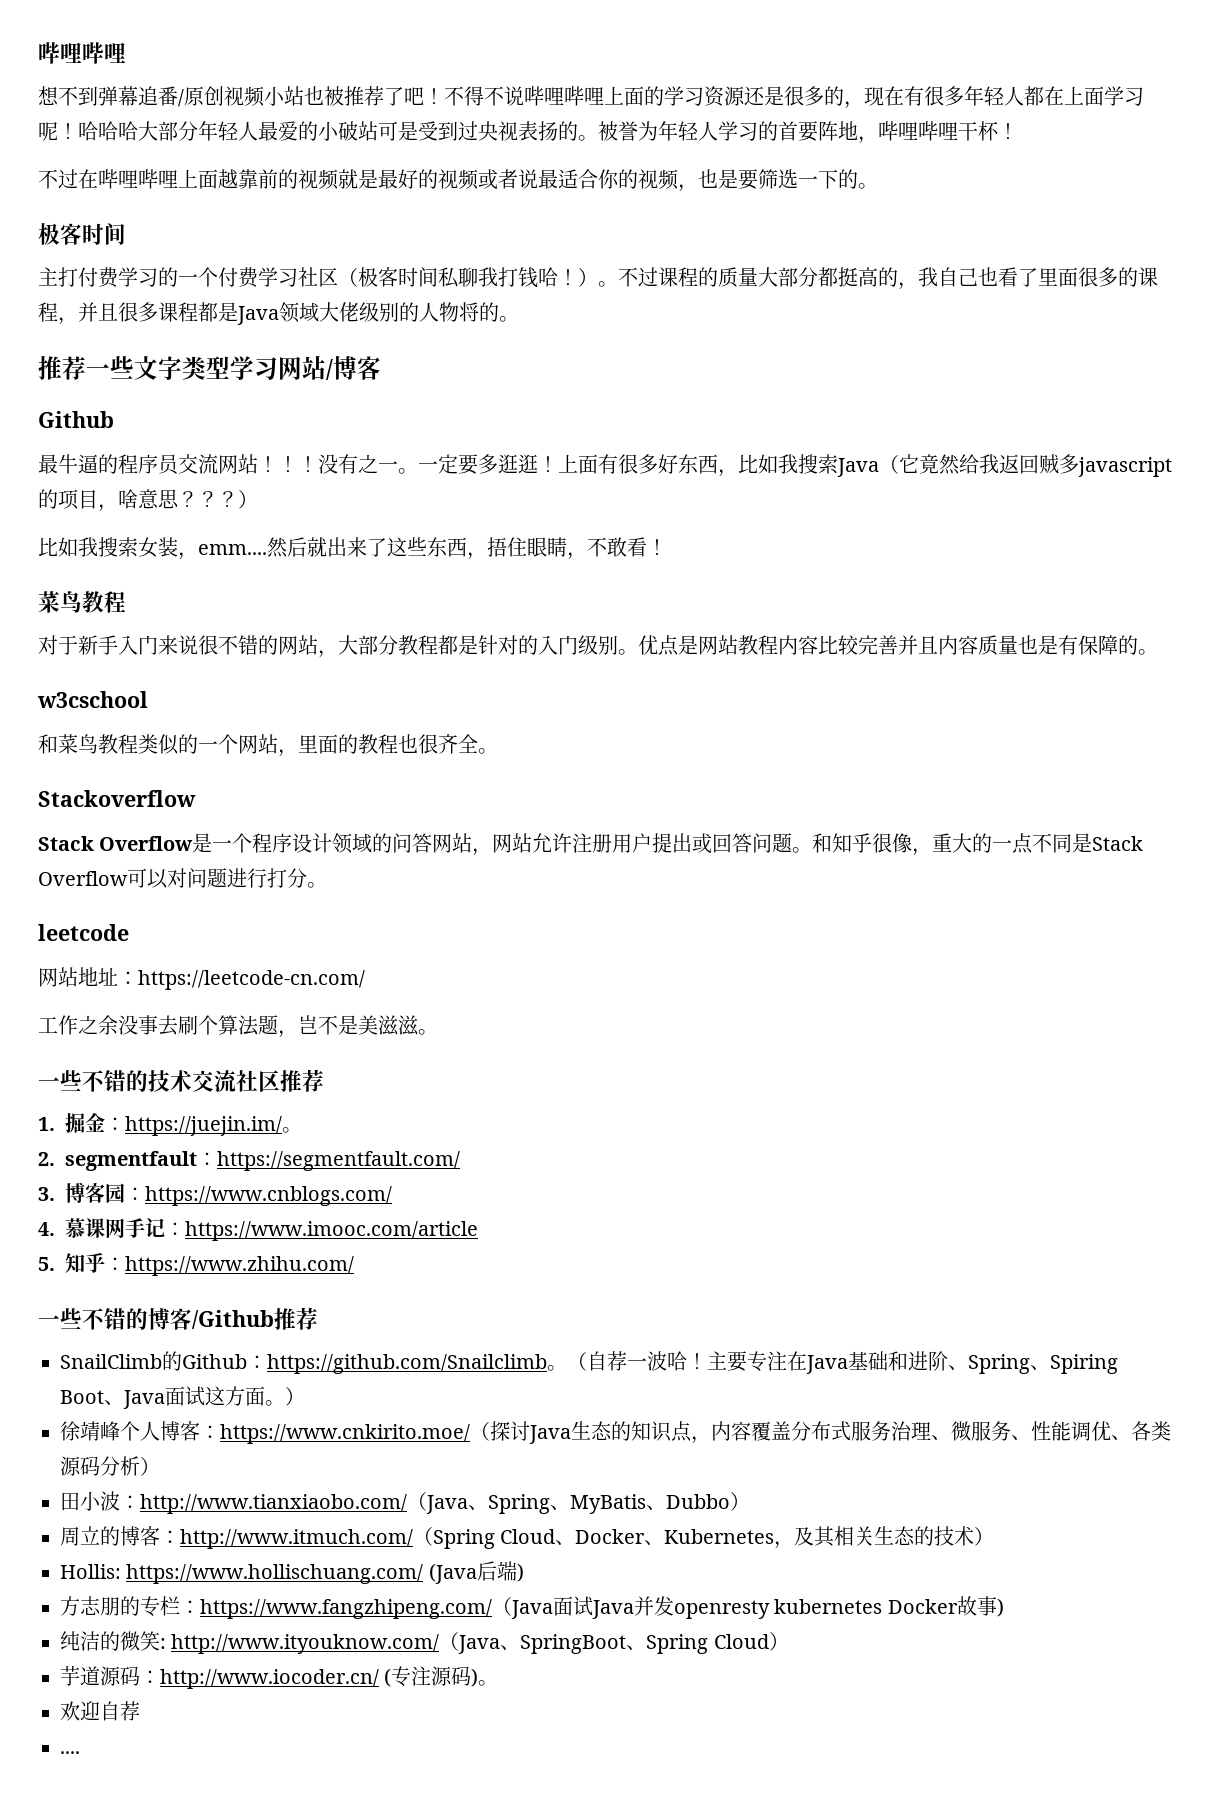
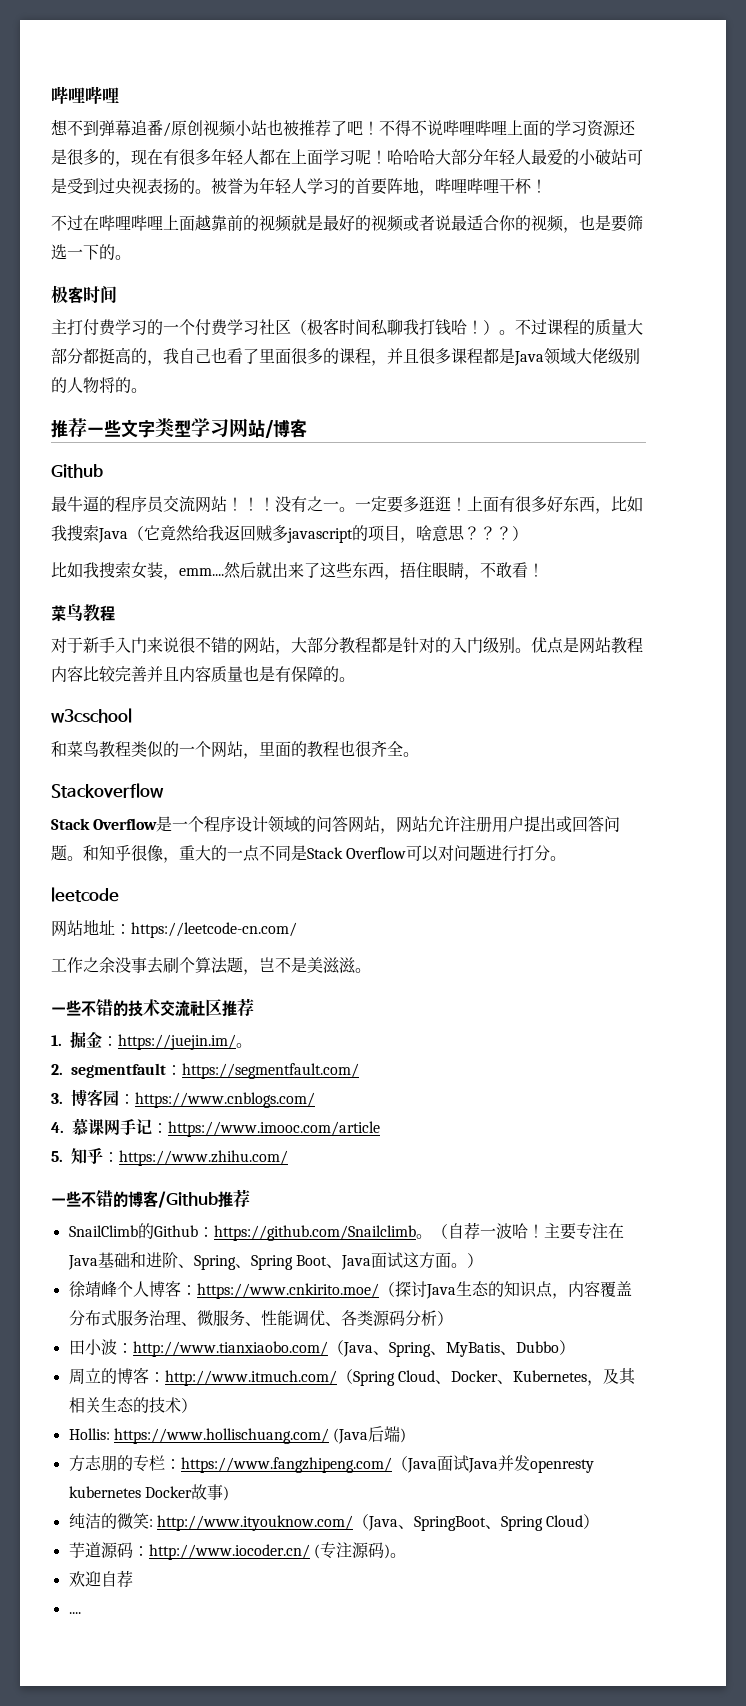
- 主要专注在Java基础和进阶、Spring、Spiring Boot、Java面试这方面。）
+ 主要专注在Java基础和进阶、Spring、Spring Boot、Java面试这方面。）

